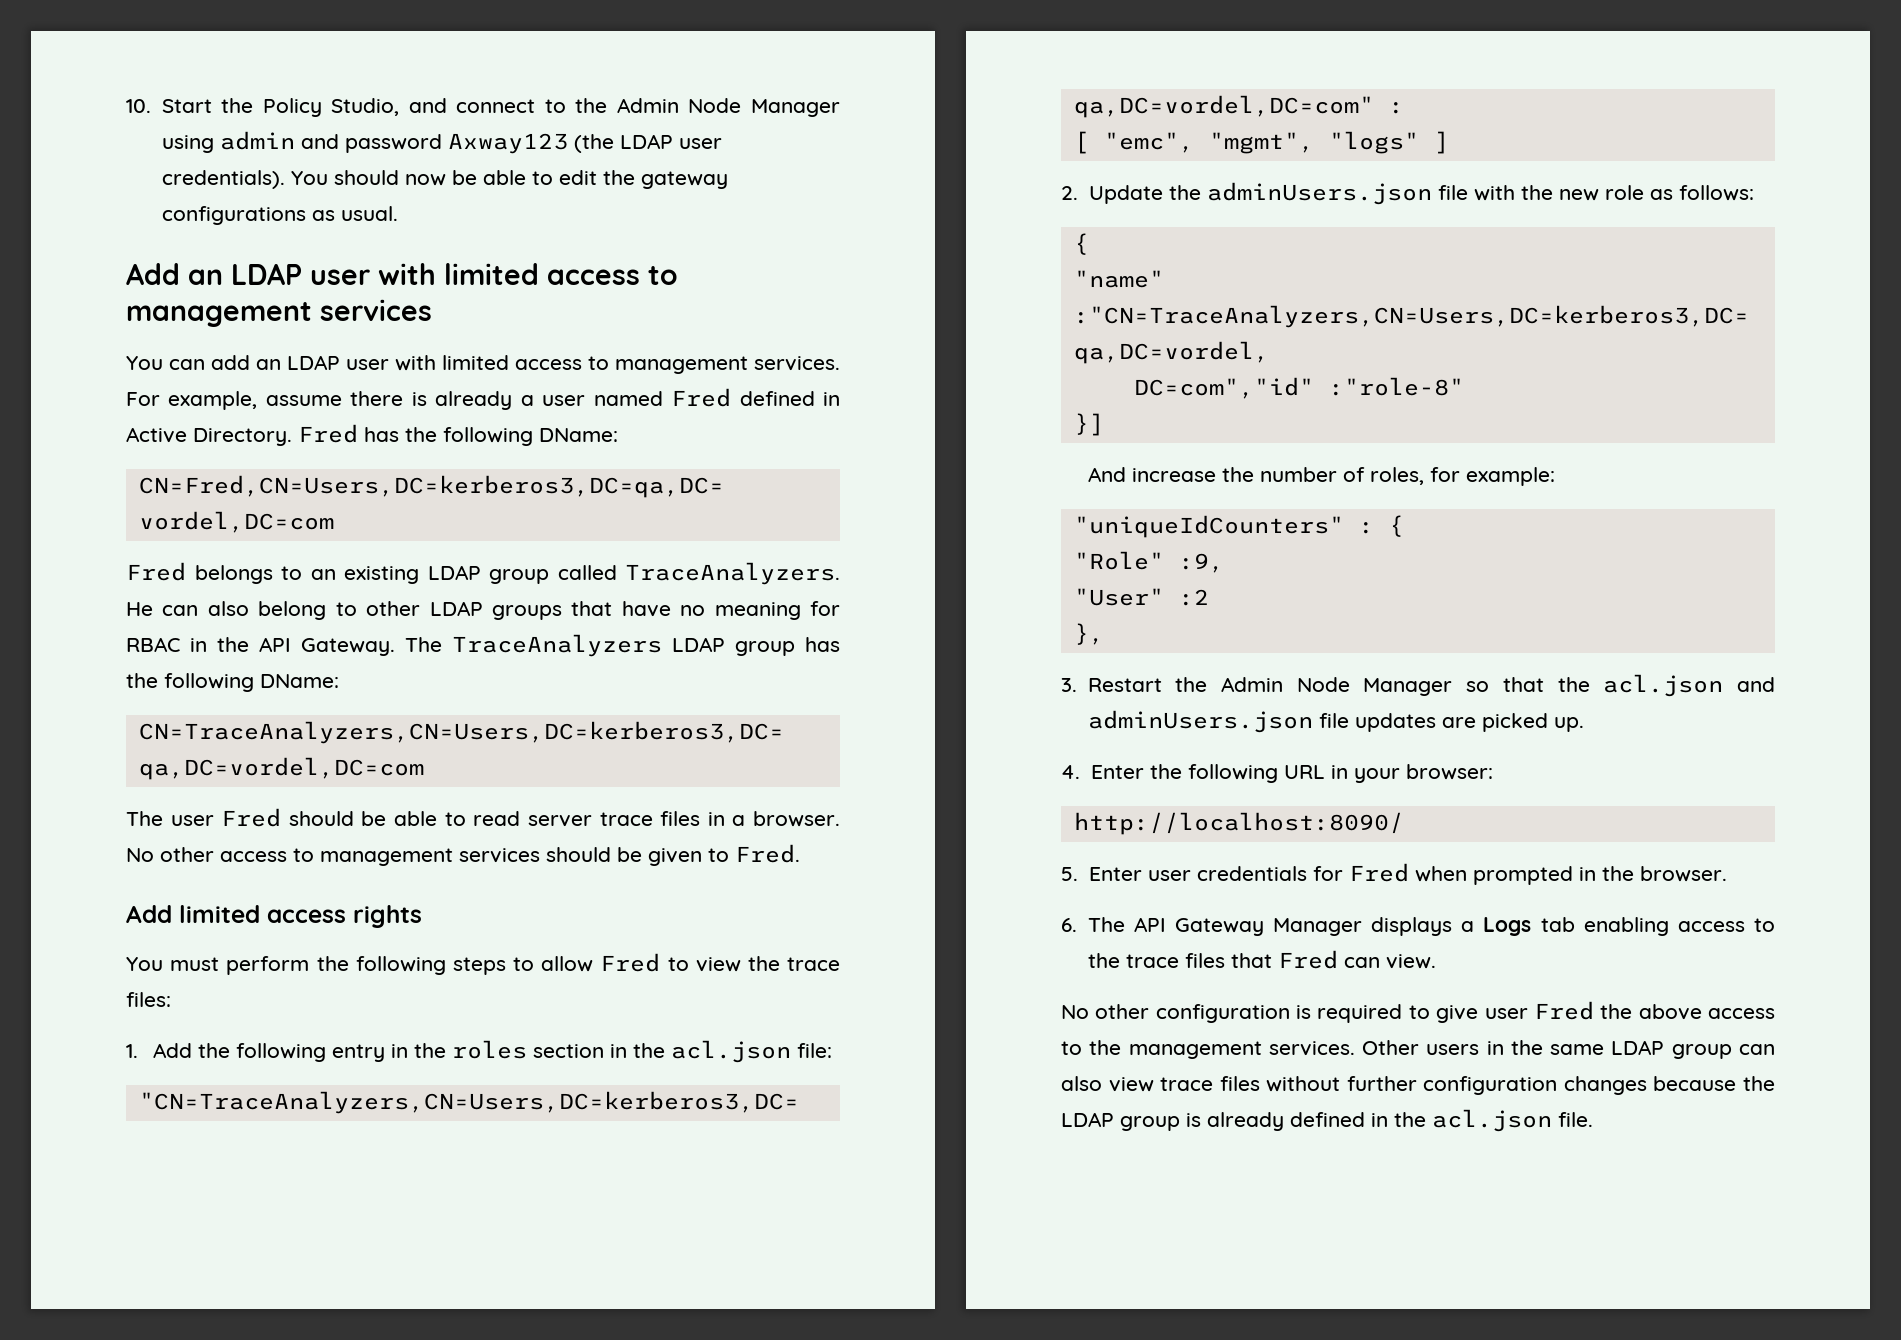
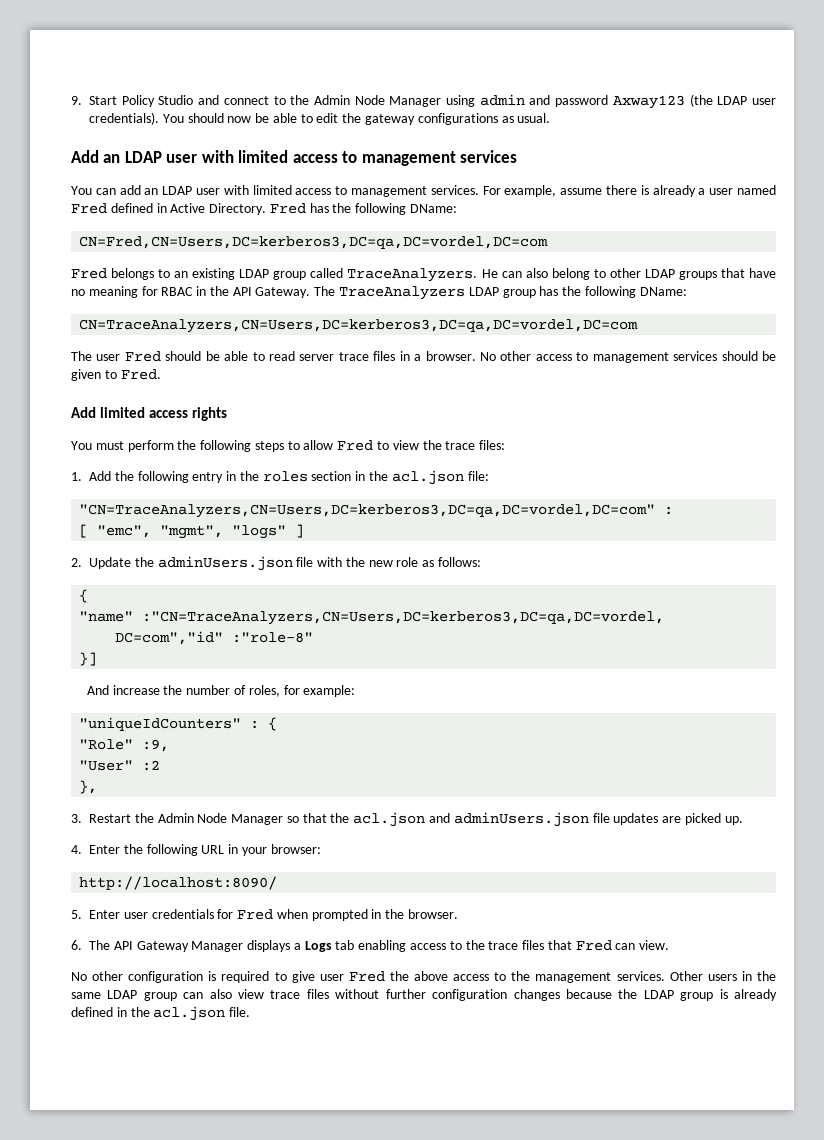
- 10. Start the Policy Studio, and connect to the Admin Node Manager using admin and password Axway123 (the LDAP user credentials).
+ 9. Start Policy Studio and connect to the Admin Node Manager using admin and password Axway123 (the LDAP user credentials).

